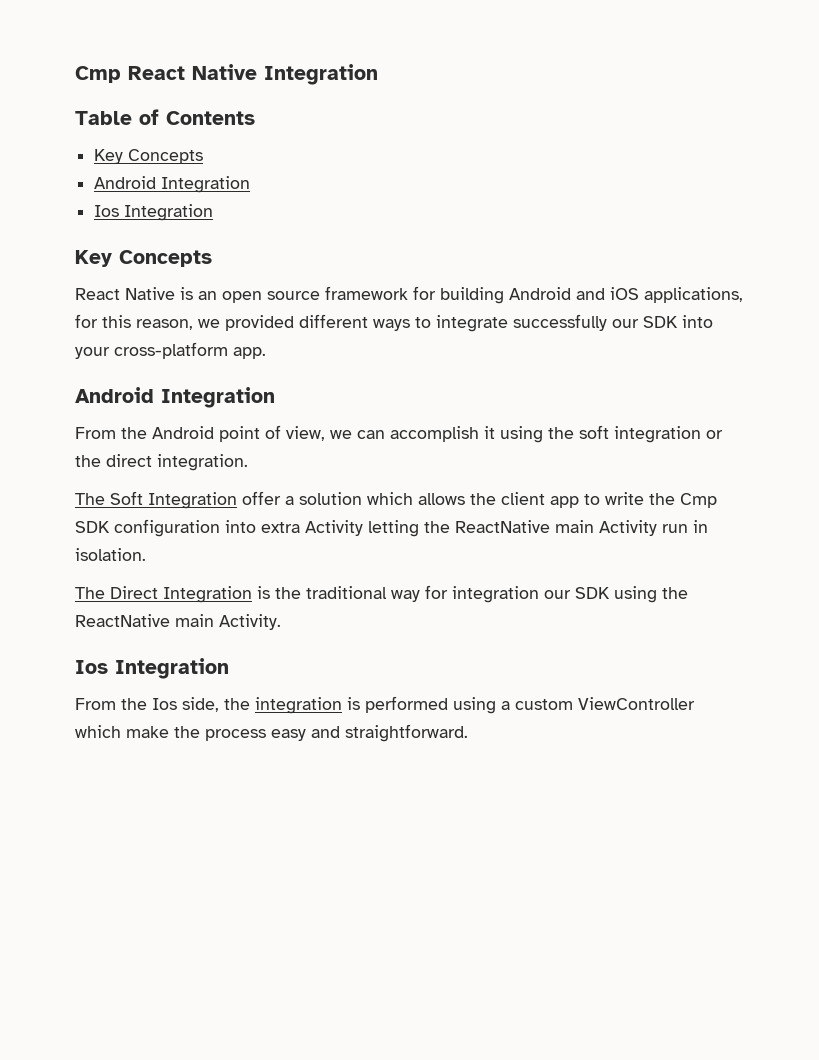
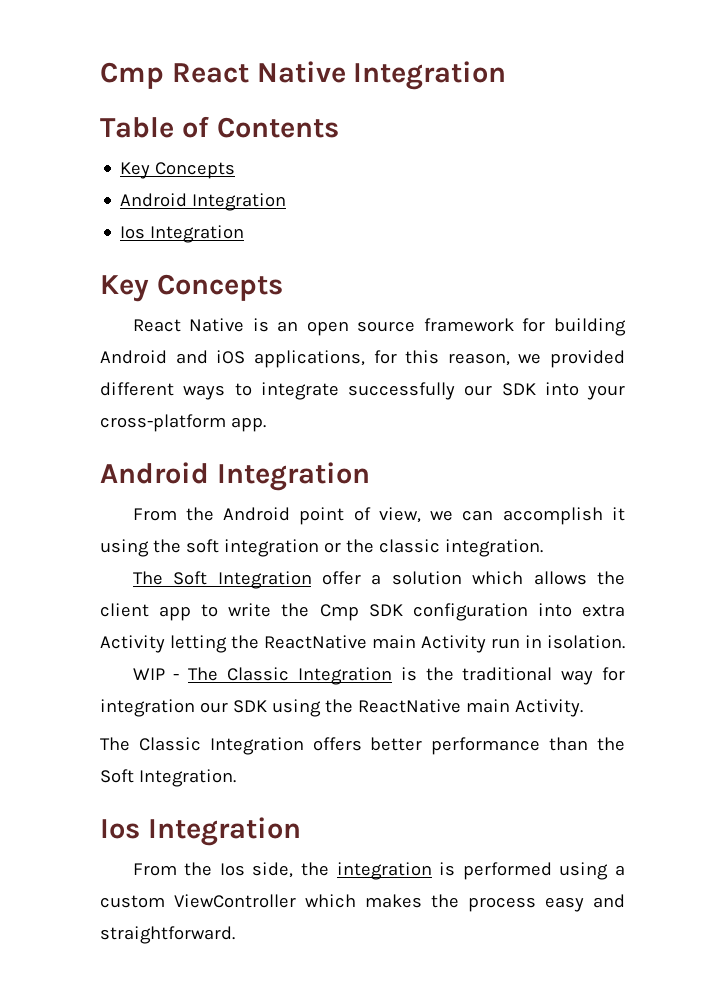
- From the Android point of view, we can accomplish it using the soft integration or the direct integration.
+ From the Android point of view, we can accomplish it using the soft integration or the classic integration.
- The Direct Integration is the traditional way for integration our SDK using the ReactNative main Activity.
+ WIP - The Classic Integration is the traditional way for integration our SDK using the ReactNative main Activity.
+ The Classic Integration offers better performance than the Soft Integration.
- From the Ios side, the integration is performed using a custom ViewController which make the process easy and straightforward.
+ From the Ios side, the integration is performed using a custom ViewController which makes the process easy and straightforward.

